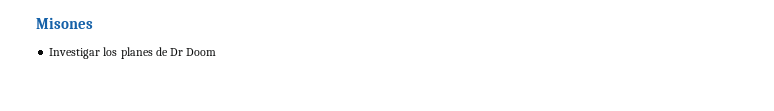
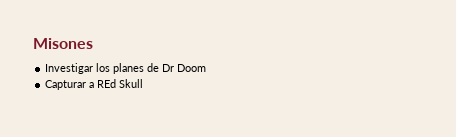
+ Capturar a REd Skull

